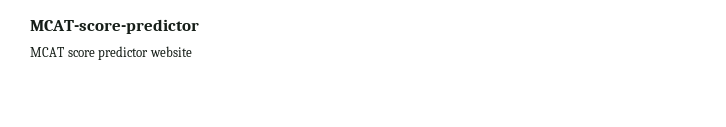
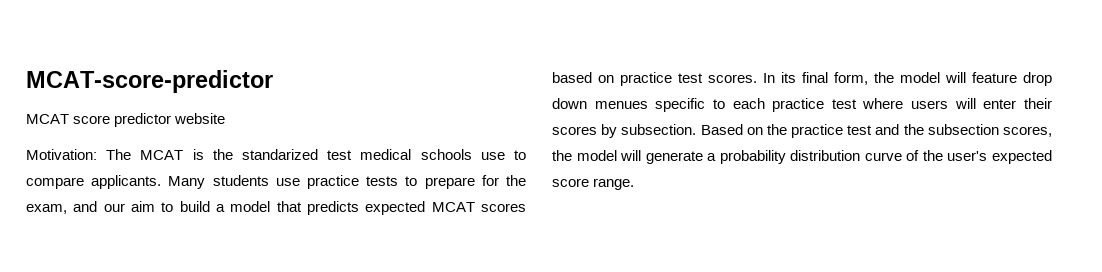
+ Motivation: The MCAT is the standarized test medical schools use to compare applicants. Many students use practice tests to prepare for the exam, and our aim to build a model that predicts expected MCAT scores based on practice test scores. In its final form, the model will feature drop down menues specific to each practice test where users will enter their scores by subsection. Based on the practice test and the subsection scores, the model will generate a probability distribution curve of the user's expected score range.

